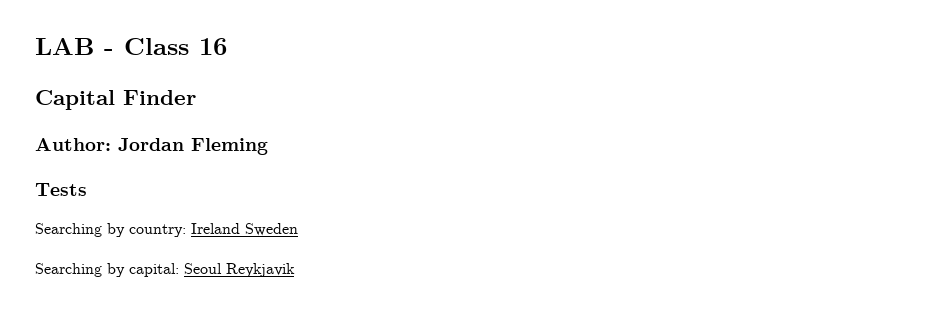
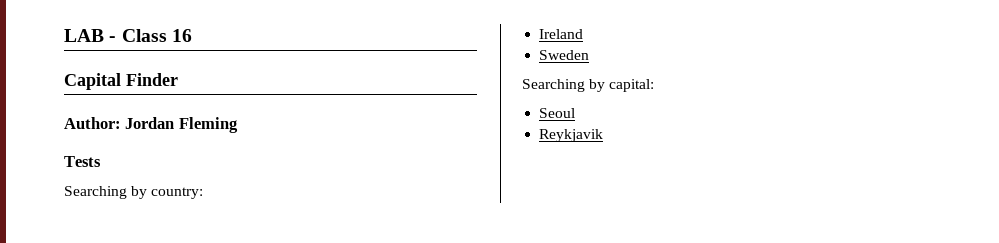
- Searching by country: Ireland Sweden
+ Searching by country:
+ Ireland
+ Sweden
- Searching by capital: Seoul Reykjavik
+ Searching by capital:
+ Seoul
+ Reykjavik

